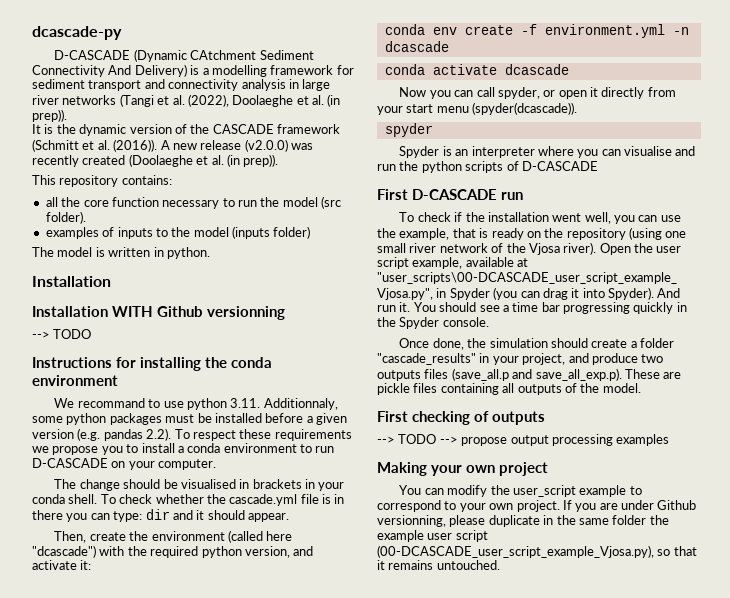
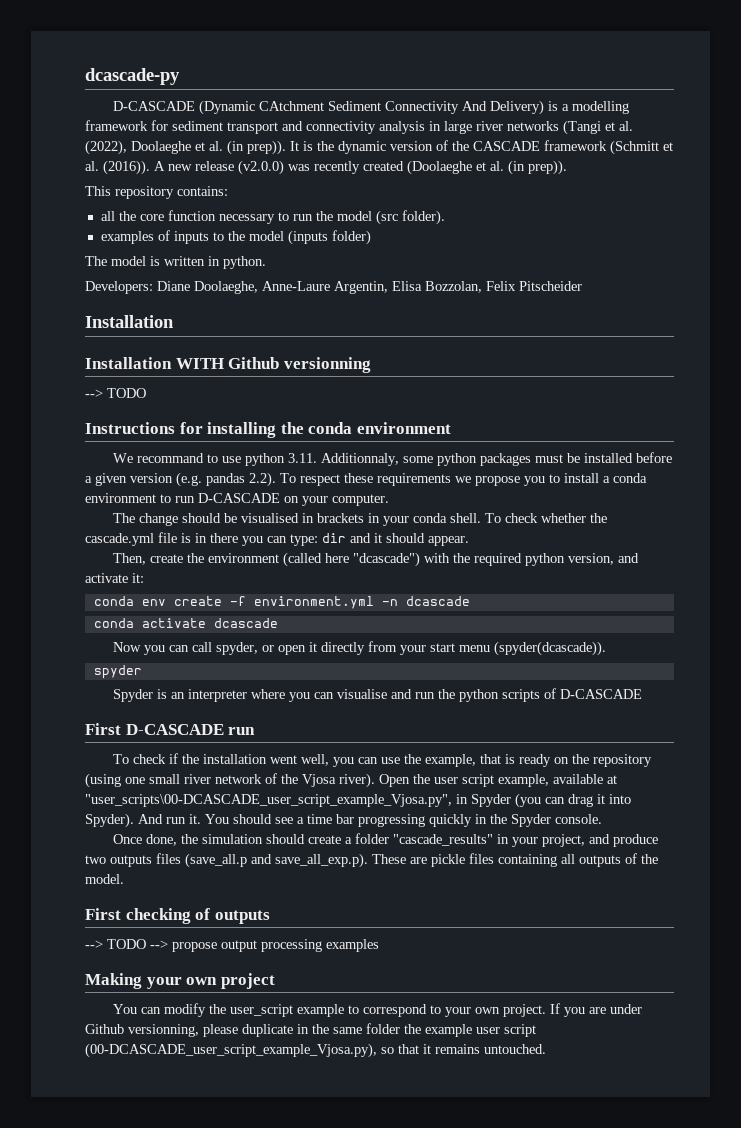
- D-CASCADE (Dynamic CAtchment Sediment Connectivity And Delivery) is a modelling framework for sediment transport and connectivity analysis in large river networks (Tangi et al. (2022), Doolaeghe et al. (in prep)).
- It is the dynamic version of the CASCADE framework (Schmitt et al. (2016)).
+ D-CASCADE (Dynamic CAtchment Sediment Connectivity And Delivery) is a modelling framework for sediment transport and connectivity analysis in large river networks (Tangi et al. (2022), Doolaeghe et al. (in prep)). It is the dynamic version of the CASCADE framework (Schmitt et al. (2016)).
+ Developers: Diane Doolaeghe, Anne-Laure Argentin, Elisa Bozzolan, Felix Pitscheider

